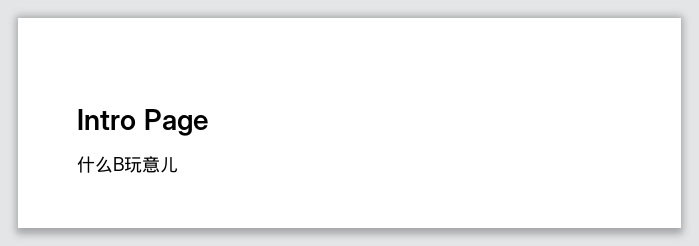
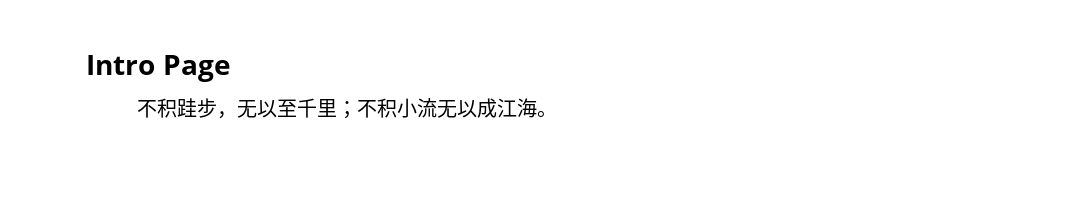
- 什么B玩意儿
+ 不积跬步，无以至千里；不积小流无以成江海。

